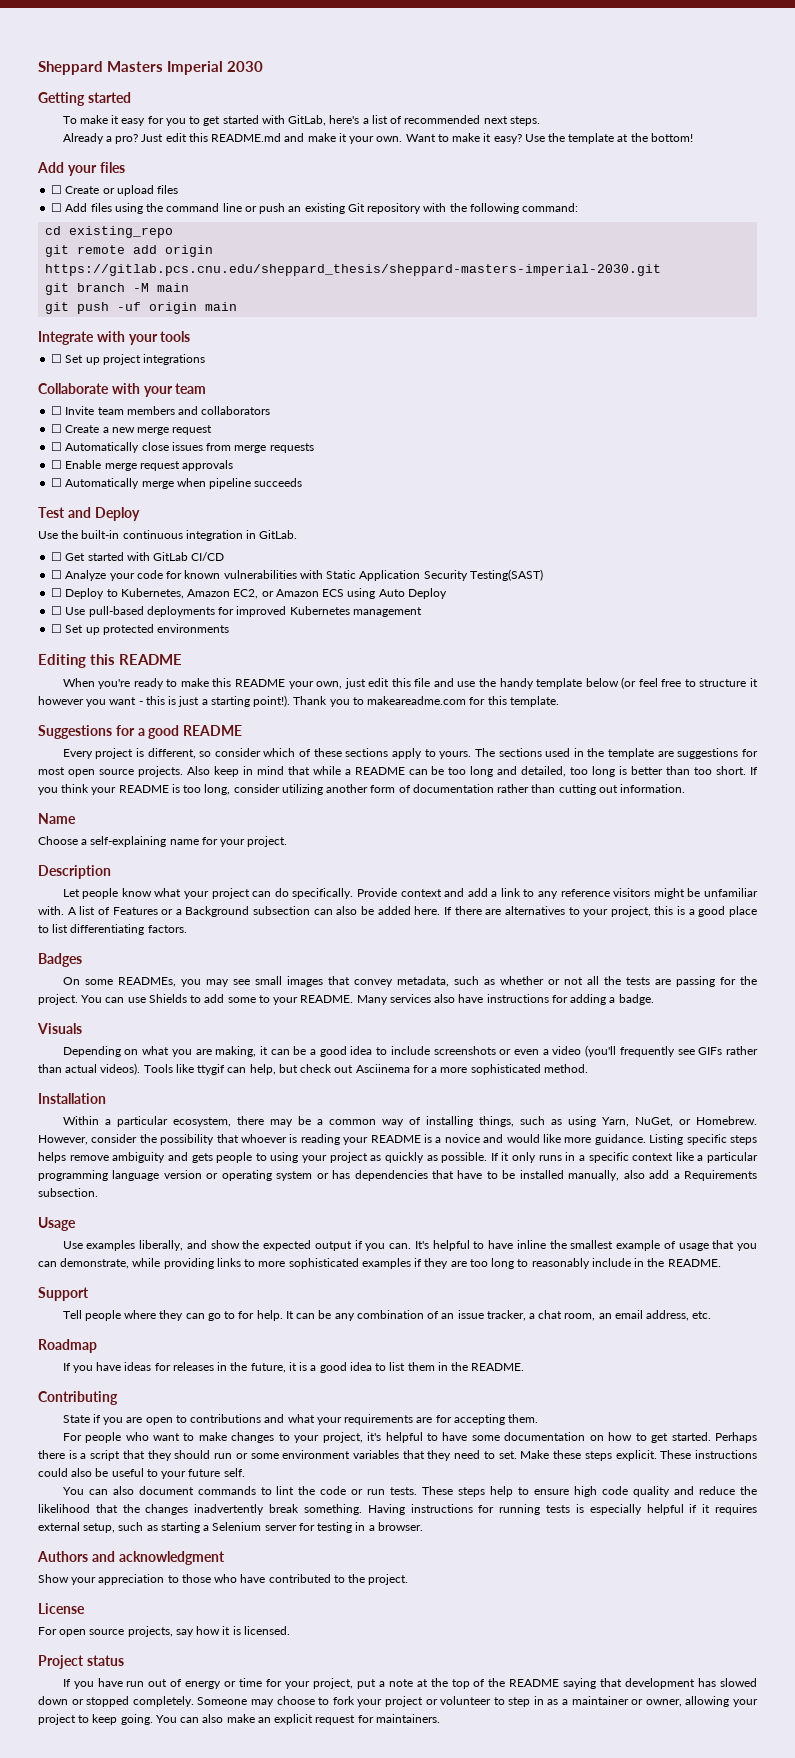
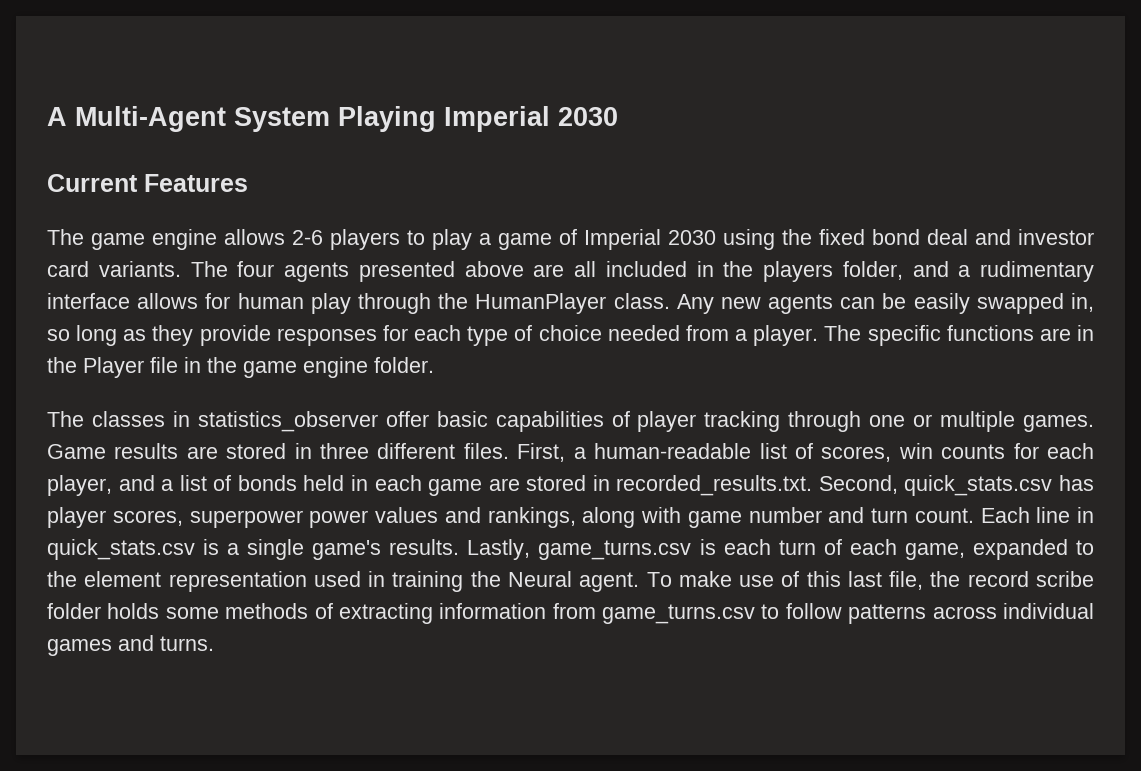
- Sheppard Masters Imperial 2030
- Getting started
- To make it easy for you to get started with GitLab, here's a list of recommended next steps.
- Already a pro? Just edit this README.md and make it your own. Want to make it easy? Use the template at the bottom!
- Add your files
- ☐ Create or upload files
- ☐ Add files using the command line or push an existing Git repository with the following command:
- cd existing_repo
- git remote add origin https://gitlab.pcs.cnu.edu/sheppard_thesis/sheppard-masters-imperial-2030.git
- git branch -M main
- git push -uf origin main
- Integrate with your tools
- ☐ Set up project integrations
- Collaborate with your team
- ☐ Invite team members and collaborators
- ☐ Create a new merge request
- ☐ Automatically close issues from merge requests
- ☐ Enable merge request approvals
- ☐ Automatically merge when pipeline succeeds
- Test and Deploy
- Use the built-in continuous integration in GitLab.
- ☐ Get started with GitLab CI/CD
- ☐ Analyze your code for known vulnerabilities with Static Application Security Testing(SAST)
- ☐ Deploy to Kubernetes, Amazon EC2, or Amazon ECS using Auto Deploy
- ☐ Use pull-based deployments for improved Kubernetes management
- ☐ Set up protected environments
- Editing this README
- When you're ready to make this README your own, just edit this file and use the handy template below (or feel free to structure it however you want - this is just a starting point!). Thank you to makeareadme.com for this template.
- Suggestions for a good README
- Every project is different, so consider which of these sections apply to yours. The sections used in the template are suggestions for most open source projects. Also keep in mind that while a README can be too long and detailed, too long is better than too short. If you think your README is too long, consider utilizing another form of documentation rather than cutting out information.
- Name
- Choose a self-explaining name for your project.
- Description
- Let people know what your project can do specifically. Provide context and add a link to any reference visitors might be unfamiliar with. A list of Features or a Background subsection can also be added here. If there are alternatives to your project, this is a good place to list differentiating factors.
- Badges
- On some READMEs, you may see small images that convey metadata, such as whether or not all the tests are passing for the project. You can use Shields to add some to your README. Many services also have instructions for adding a badge.
- Visuals
- Depending on what you are making, it can be a good idea to include screenshots or even a video (you'll frequently see GIFs rather than actual videos). Tools like ttygif can help, but check out Asciinema for a more sophisticated method.
- Installation
- Within a particular ecosystem, there may be a common way of installing things, such as using Yarn, NuGet, or Homebrew. However, consider the possibility that whoever is reading your README is a novice and would like more guidance. Listing specific steps helps remove ambiguity and gets people to using your project as quickly as possible. If it only runs in a specific context like a particular programming language version or operating system or has dependencies that have to be installed manually, also add a Requirements subsection.
- Usage
- Use examples liberally, and show the expected output if you can. It's helpful to have inline the smallest example of usage that you can demonstrate, while providing links to more sophisticated examples if they are too long to reasonably include in the README.
- Support
- Tell people where they can go to for help. It can be any combination of an issue tracker, a chat room, an email address, etc.
- Roadmap
- If you have ideas for releases in the future, it is a good idea to list them in the README.
- Contributing
- State if you are open to contributions and what your requirements are for accepting them.
- For people who want to make changes to your project, it's helpful to have some documentation on how to get started. Perhaps there is a script that they should run or some environment variables that they need to set. Make these steps explicit. These instructions could also be useful to your future self.
- You can also document commands to lint the code or run tests. These steps help to ensure high code quality and reduce the likelihood that the changes inadvertently break something. Having instructions for running tests is especially helpful if it requires external setup, such as starting a Selenium server for testing in a browser.
- Authors and acknowledgment
- Show your appreciation to those who have contributed to the project.
- License
- For open source projects, say how it is licensed.
- Project status
- If you have run out of energy or time for your project, put a note at the top of the README saying that development has slowed down or stopped completely. Someone may choose to fork your project or volunteer to step in as a maintainer or owner, allowing your project to keep going. You can also make an explicit request for maintainers.
+ A Multi-Agent System Playing Imperial 2030
+ Current Features
+ The game engine allows 2-6 players to play a game of Imperial 2030 using the fixed bond deal and investor card variants. The four agents presented above are all included in the players folder, and a rudimentary interface allows for human play through the HumanPlayer class. Any new agents can be easily swapped in, so long as they provide responses for each type of choice needed from a player. The specific functions are in the Player file in the game engine folder.
+ The classes in statistics_observer offer basic capabilities of player tracking through one or multiple games. Game results are stored in three different files. First, a human-readable list of scores, win counts for each player, and a list of bonds held in each game are stored in recorded_results.txt. Second, quick_stats.csv has player scores, superpower power values and rankings, along with game number and turn count. Each line in quick_stats.csv is a single game's results. Lastly, game_turns.csv is each turn of each game, expanded to the element representation used in training the Neural agent. To make use of this last file, the record scribe folder holds some methods of extracting information from game_turns.csv to follow patterns across individual games and turns.

